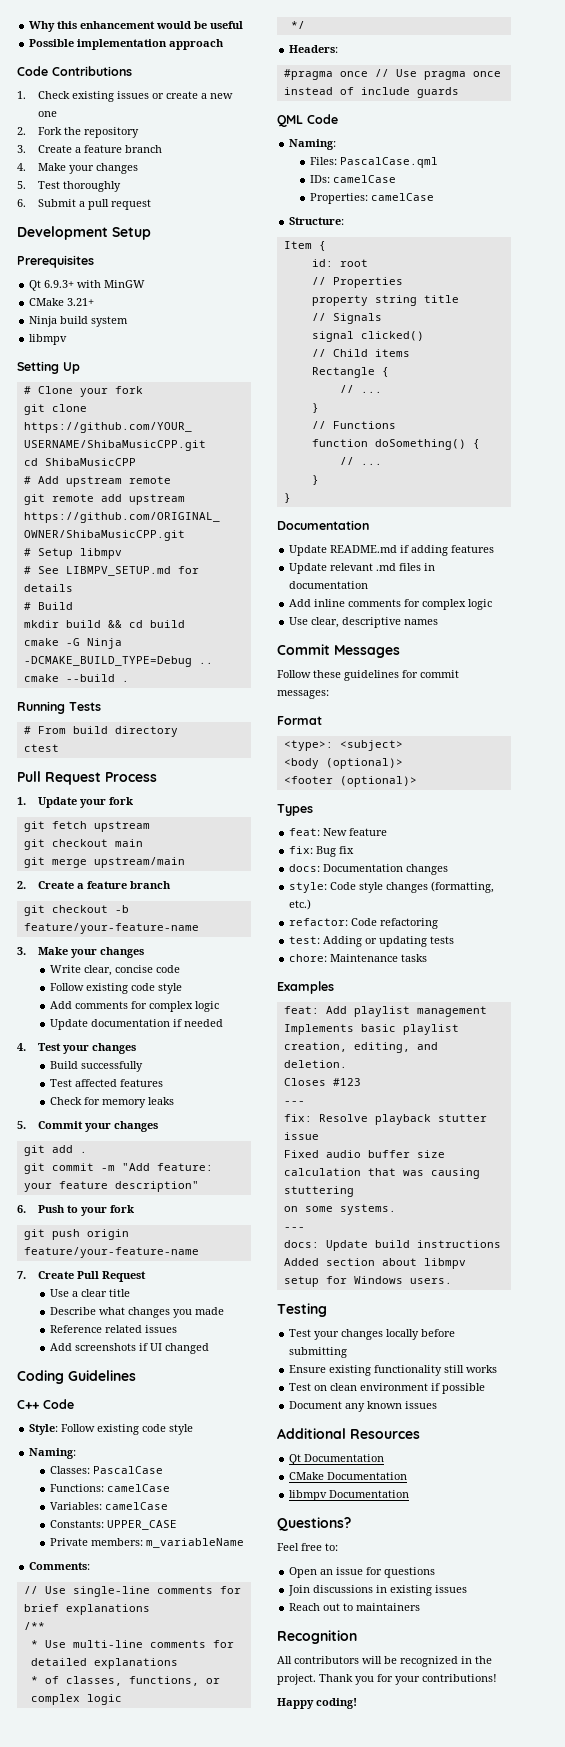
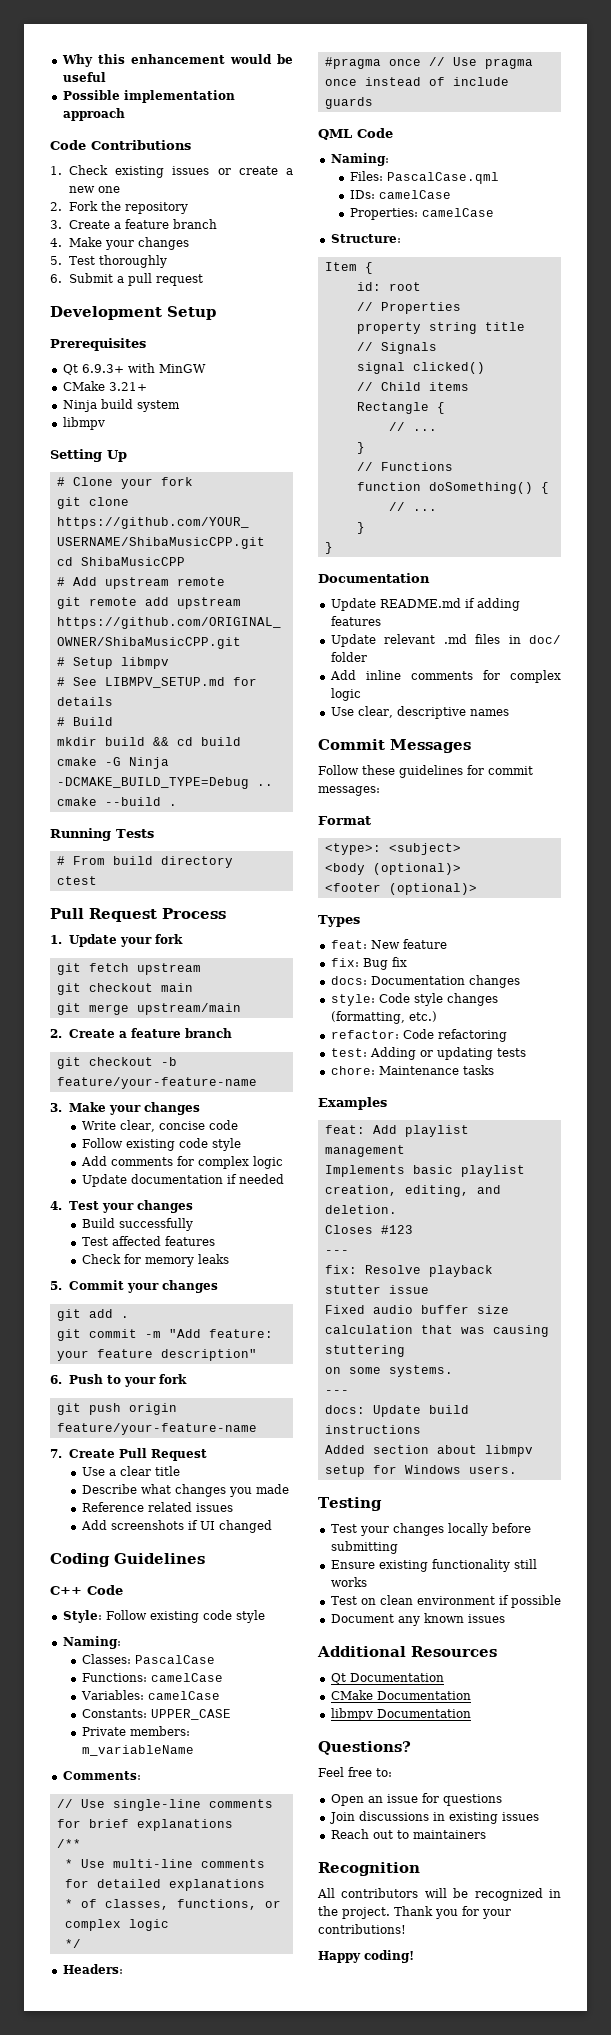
- Update relevant .md files in documentation
+ Update relevant .md files in doc/ folder

